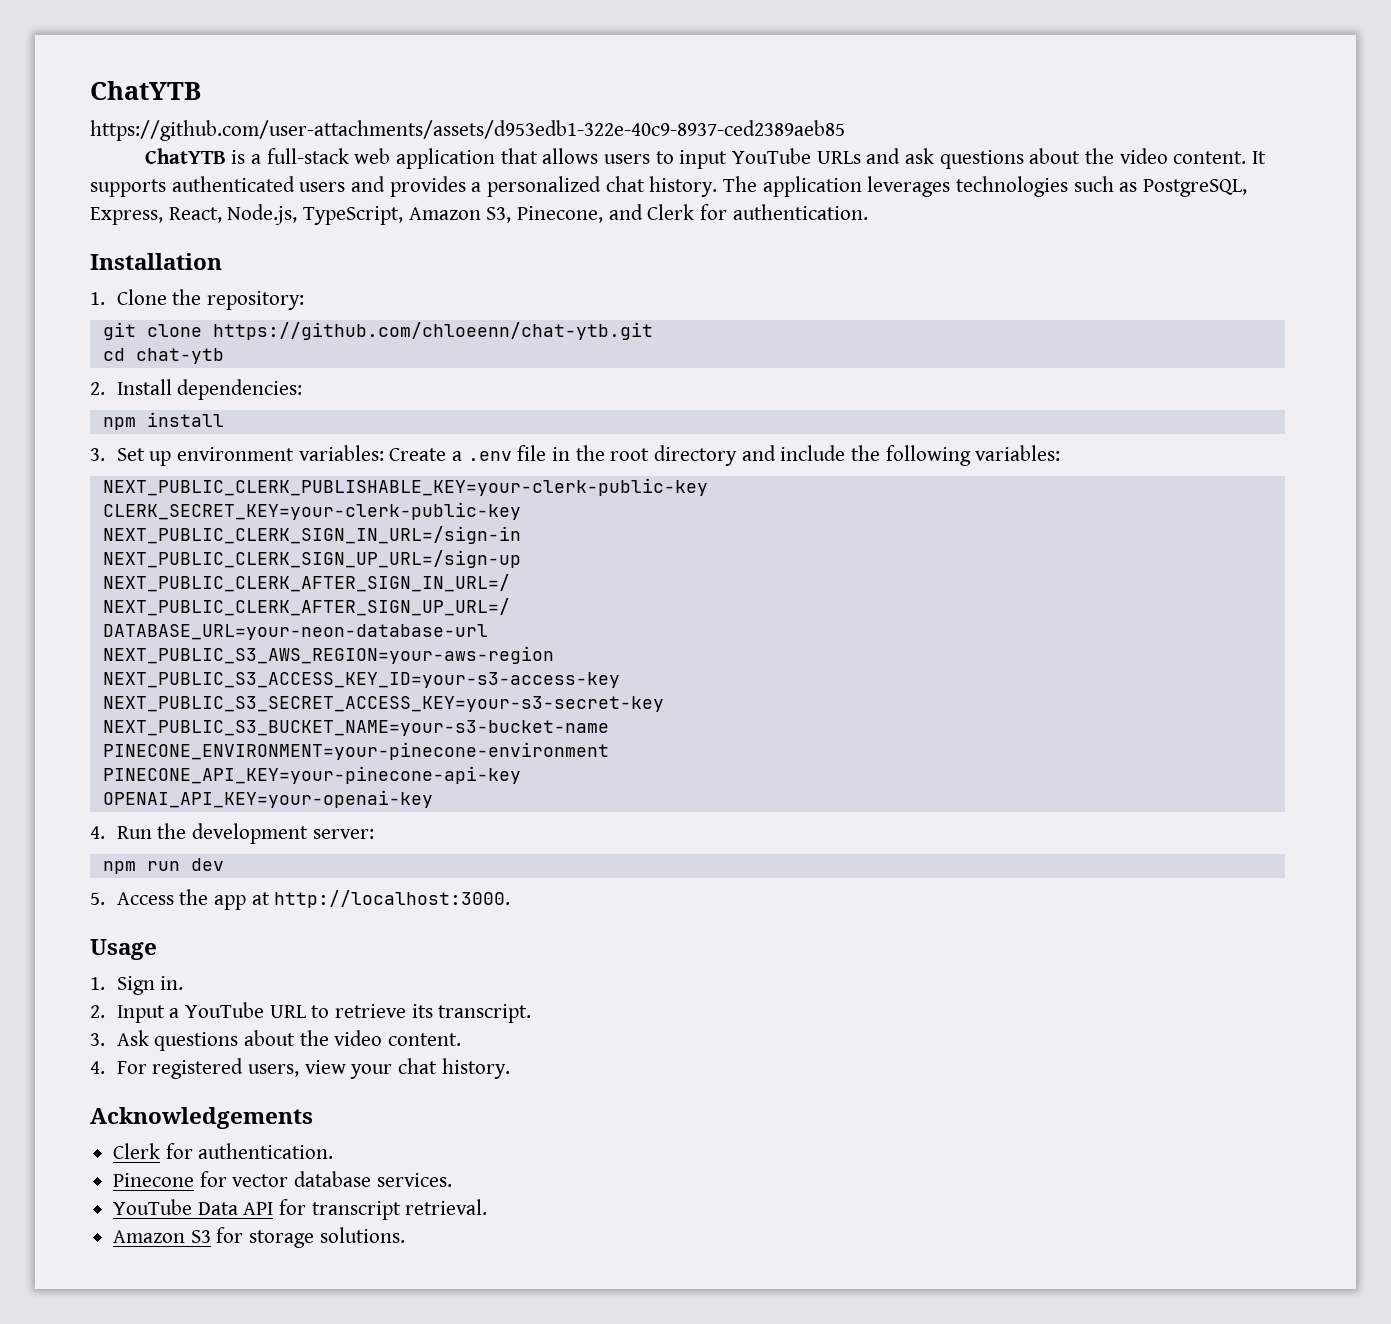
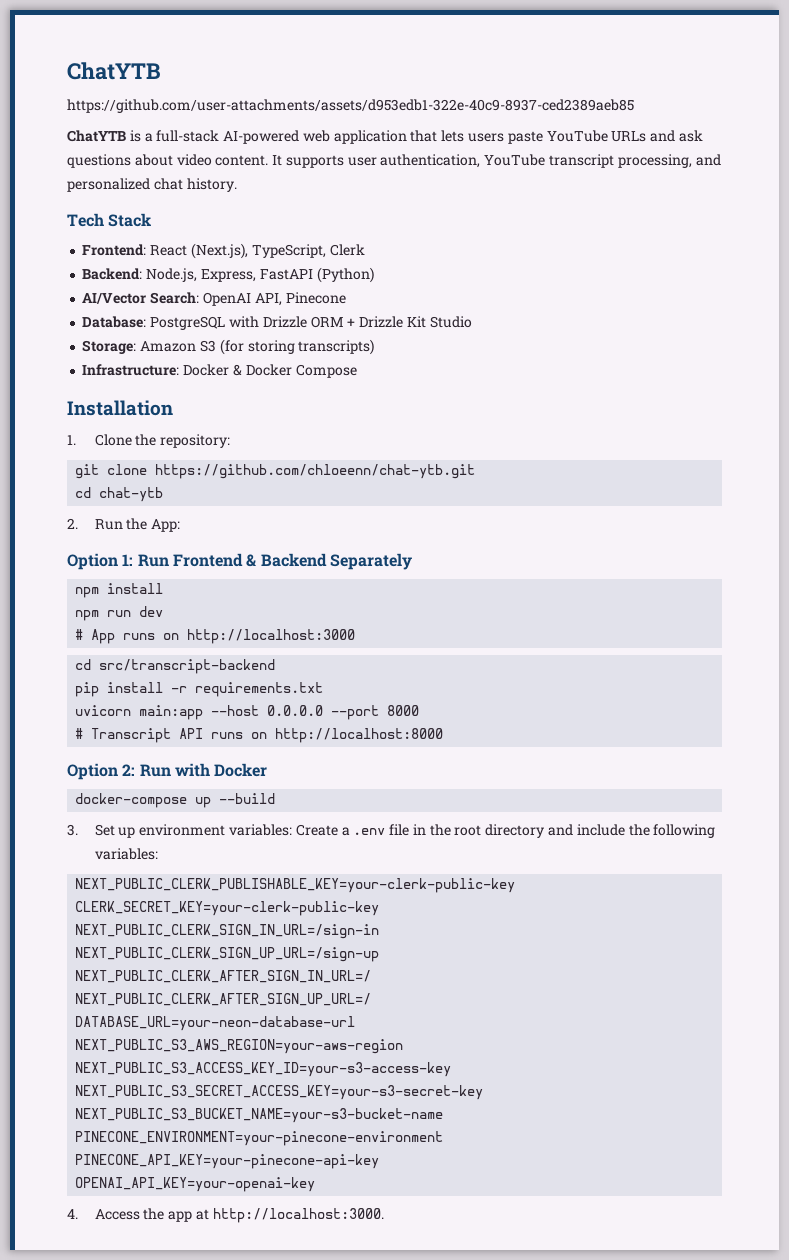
- ChatYTB is a full-stack web application that allows users to input YouTube URLs and ask questions about the video content.
+ ChatYTB is a full-stack AI-powered web application that lets users paste YouTube URLs and ask questions about video content.
- It supports authenticated users and provides a personalized chat history. The application leverages technologies such as PostgreSQL, Express, React, Node.js, TypeScript, Amazon S3, Pinecone, and Clerk for authentication.
+ It supports user authentication, YouTube transcript processing, and personalized chat history.
+ Tech Stack
+ Frontend: React (Next.js), TypeScript, Clerk
+ Backend: Node.js, Express, FastAPI (Python)
+ AI/Vector Search: OpenAI API, Pinecone
+ Database: PostgreSQL with Drizzle ORM + Drizzle Kit Studio
+ Storage: Amazon S3 (for storing transcripts)
+ Infrastructure: Docker & Docker Compose
- 2. Install dependencies:
+ 2. Run the App:
+ Option 1: Run Frontend & Backend Separately
  npm install
+ npm run dev
+ # App runs on http://localhost:3000
+ cd src/transcript-backend
+ pip install -r requirements.txt
+ uvicorn main:app --host 0.0.0.0 --port 8000
+ # Transcript API runs on http://localhost:8000
+ Option 2: Run with Docker
+ docker-compose up --build
- 4. Run the development server:
- npm run dev
- 5. Access the app at http://localhost:3000.
+ 4. Access the app at http://localhost:3000.
- Usage
- 1. Sign in.
- 2. Input a YouTube URL to retrieve its transcript.
- 3. Ask questions about the video content.
- 4. For registered users, view your chat history.
- Acknowledgements
- Clerk for authentication.
- Pinecone for vector database services.
- YouTube Data API for transcript retrieval.
- Amazon S3 for storage solutions.

